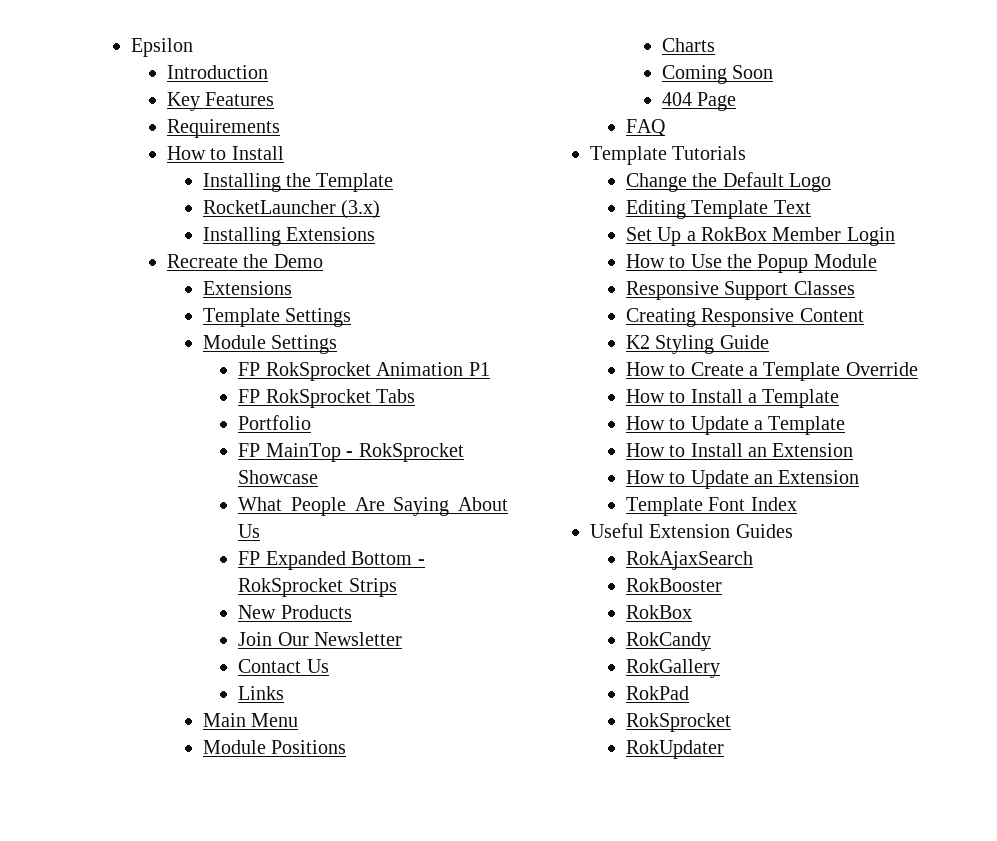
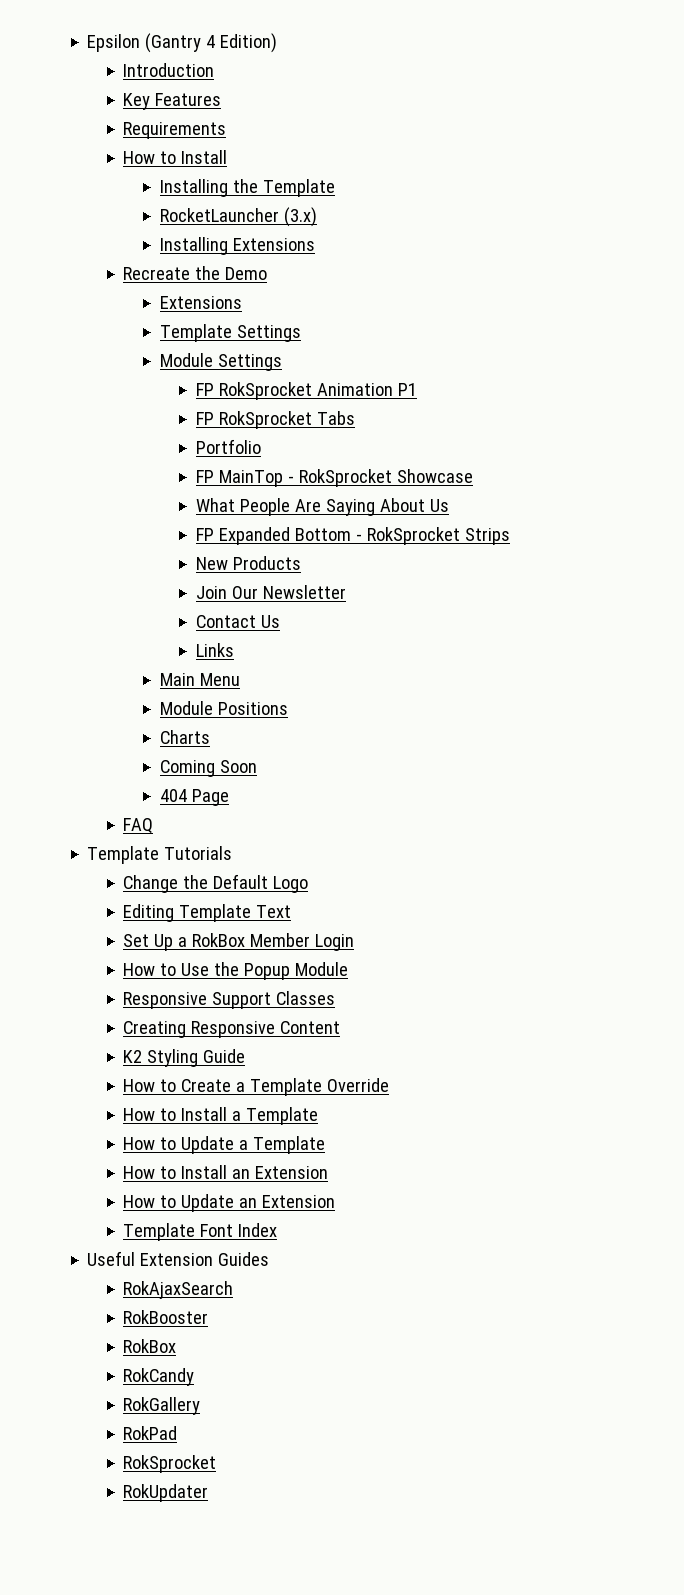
- Epsilon
+ Epsilon (Gantry 4 Edition)

